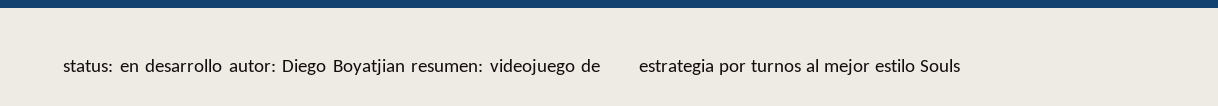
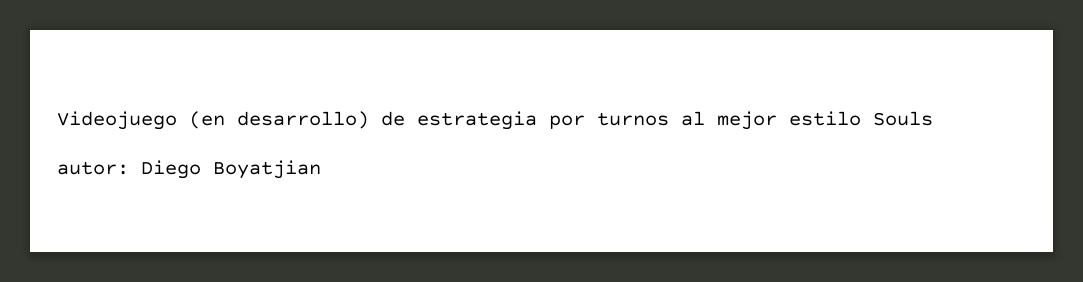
- status: en desarrollo autor: Diego Boyatjian resumen: videojuego de estrategia por turnos al mejor estilo Souls
+ Videojuego (en desarrollo) de estrategia por turnos al mejor estilo Souls
+ autor: Diego Boyatjian

